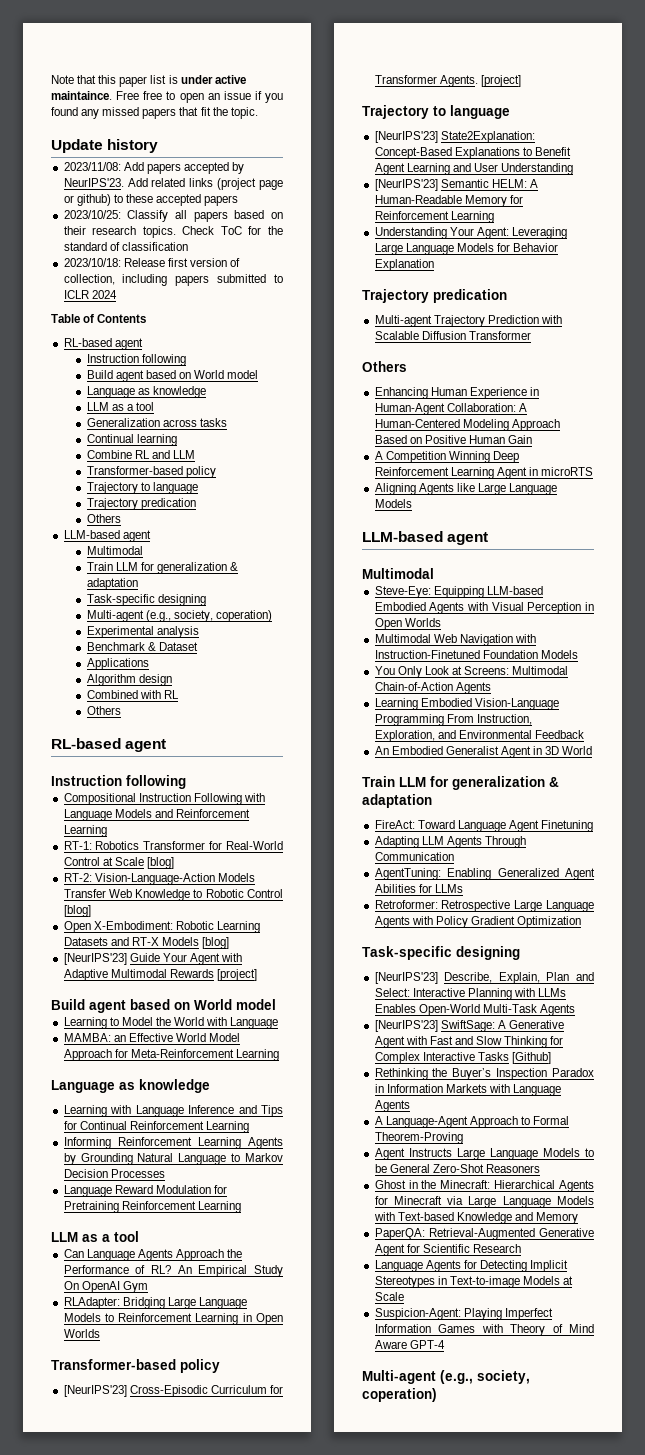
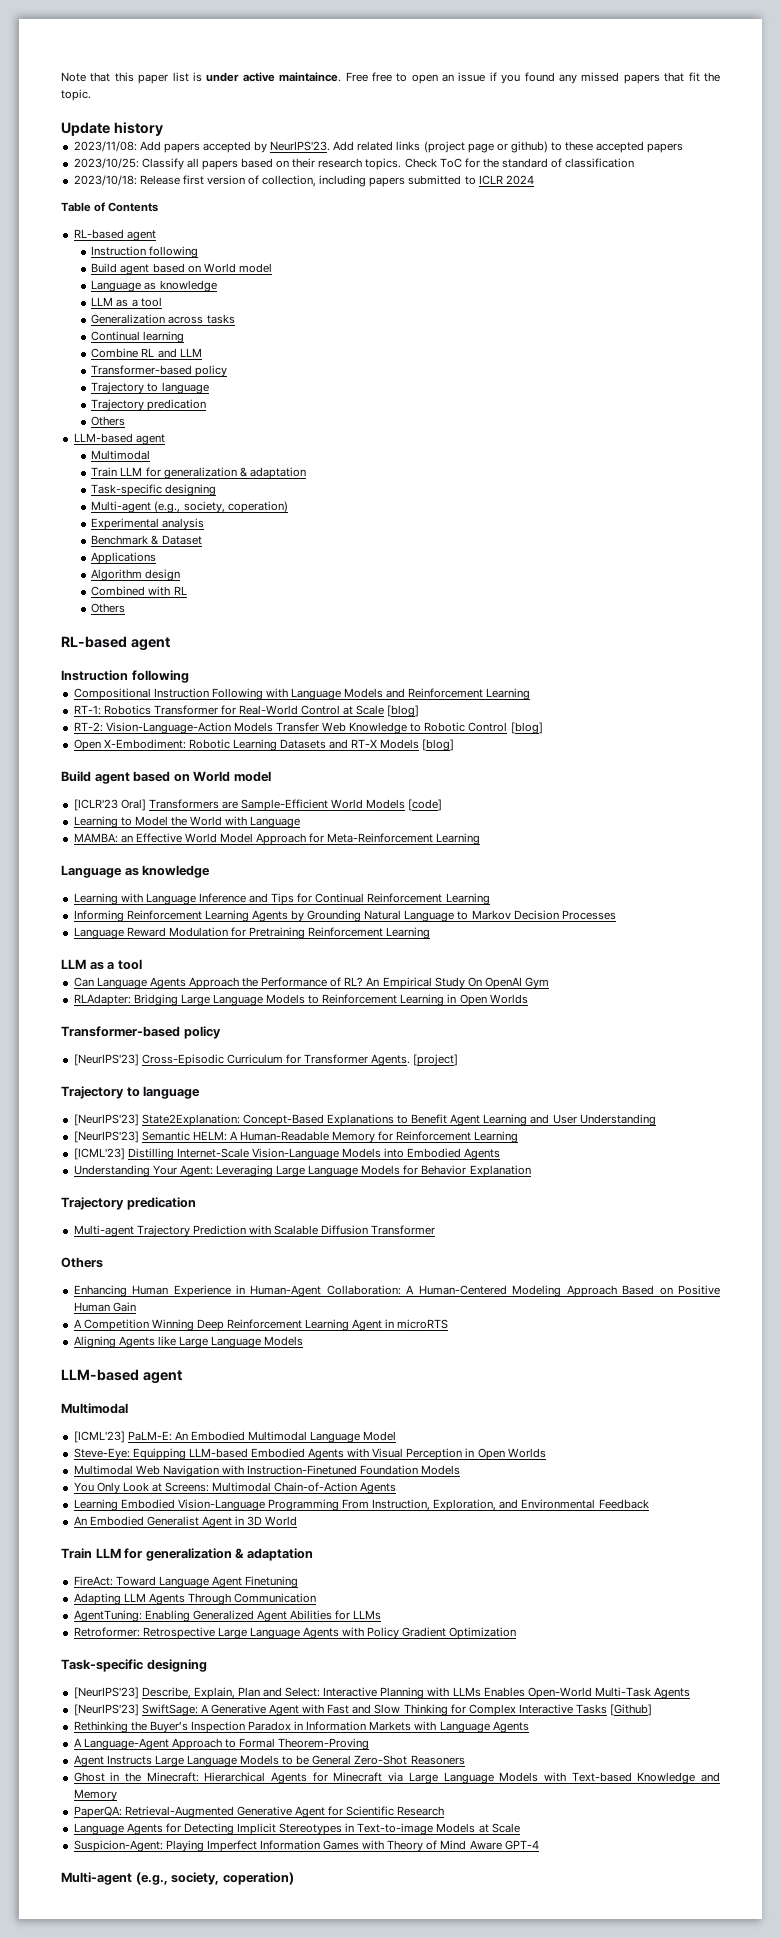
  Open X-Embodiment: Robotic Learning Datasets and RT-X Models [blog]
- [NeurIPS'23] Guide Your Agent with Adaptive Multimodal Rewards [project]
  Build agent based on World model
+ [ICLR'23 Oral] Transformers are Sample-Efficient World Models [code]
+ [ICML'23] Distilling Internet-Scale Vision-Language Models into Embodied Agents
+ [ICML'23] PaLM-E: An Embodied Multimodal Language Model

